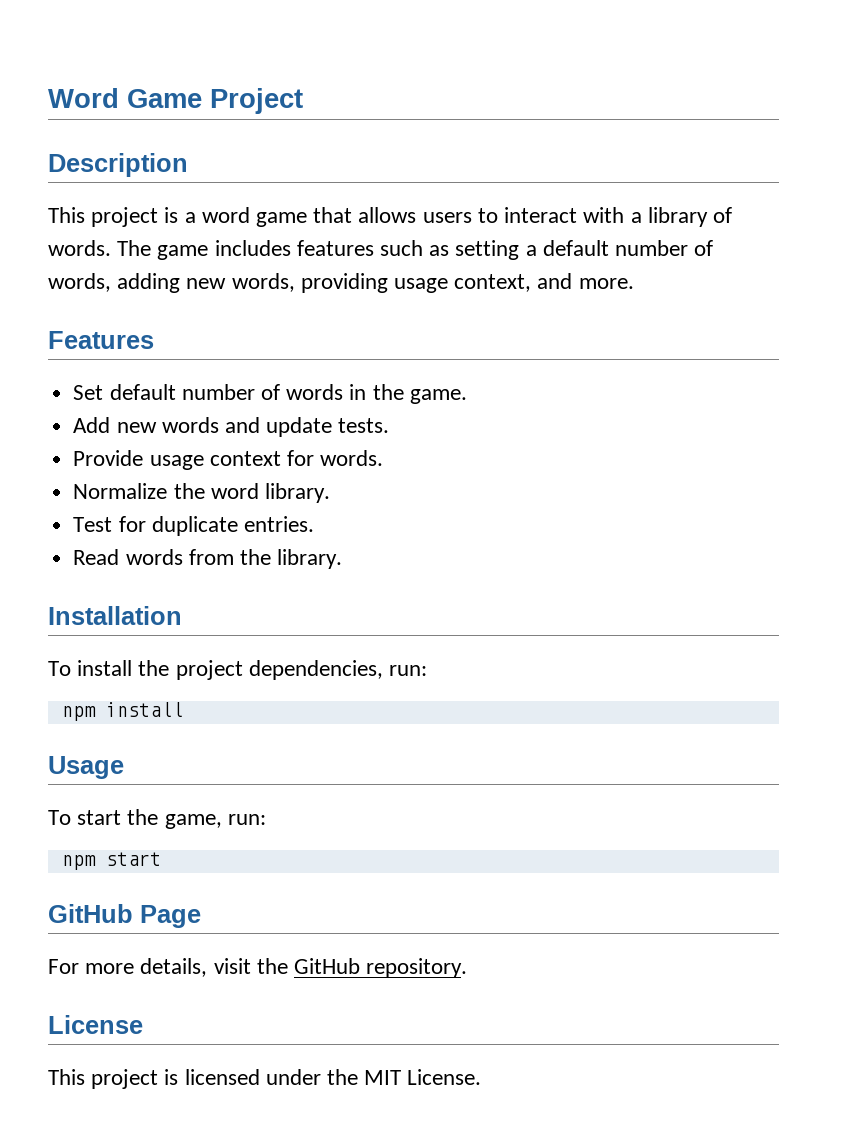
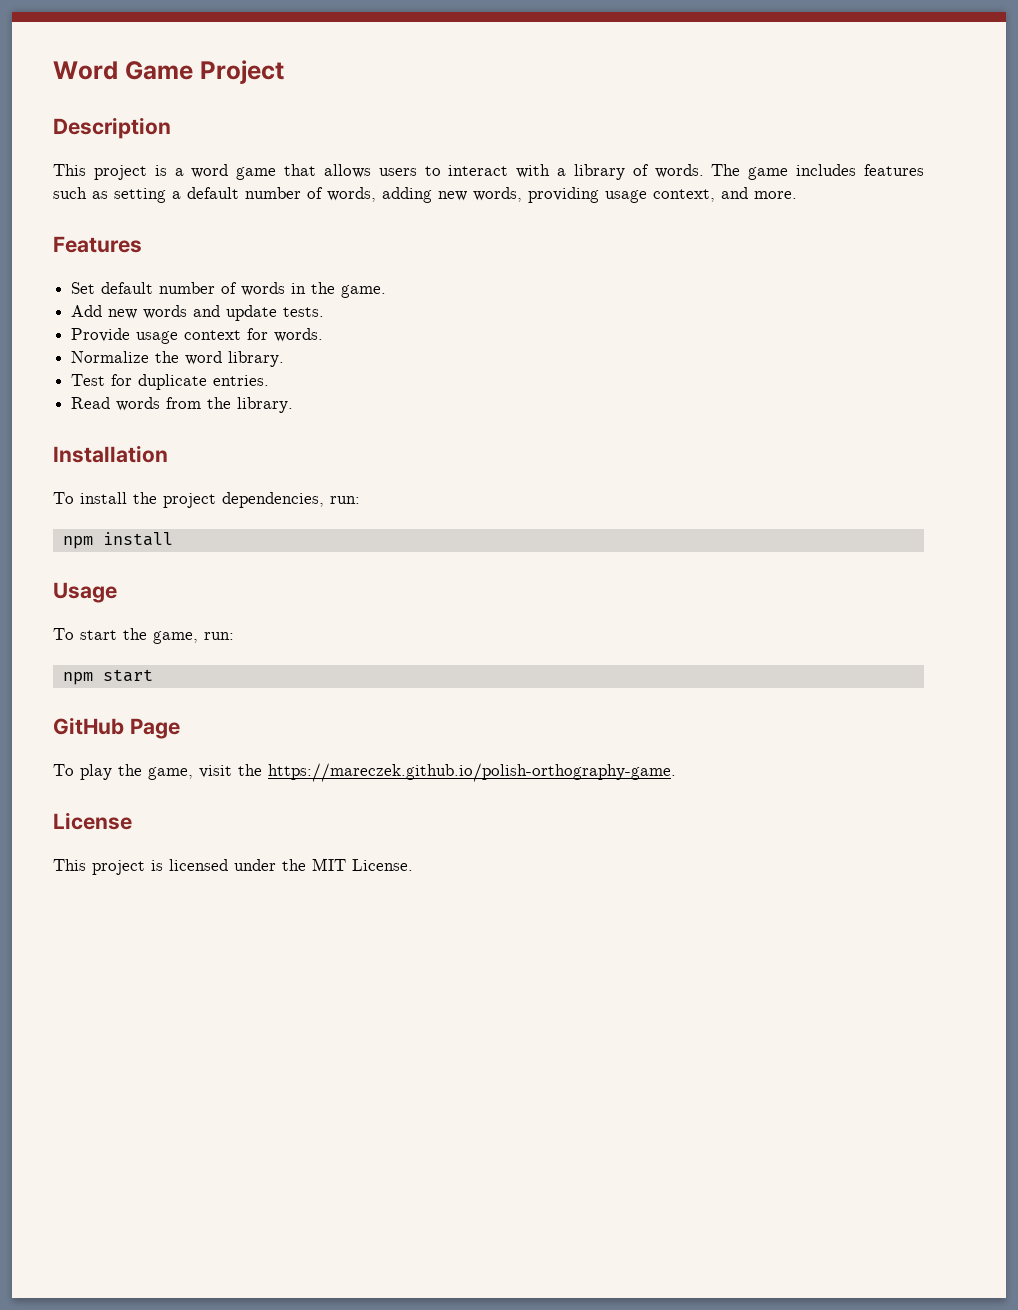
- For more details, visit the GitHub repository.
+ To play the game, visit the https://mareczek.github.io/polish-orthography-game.

